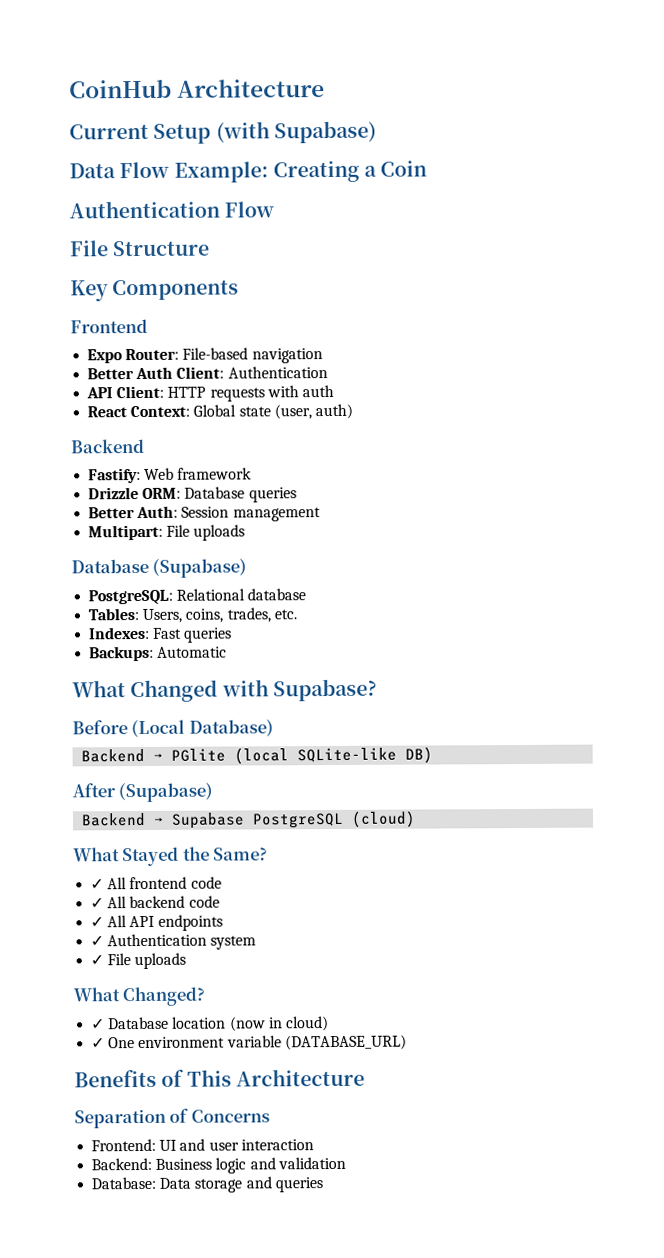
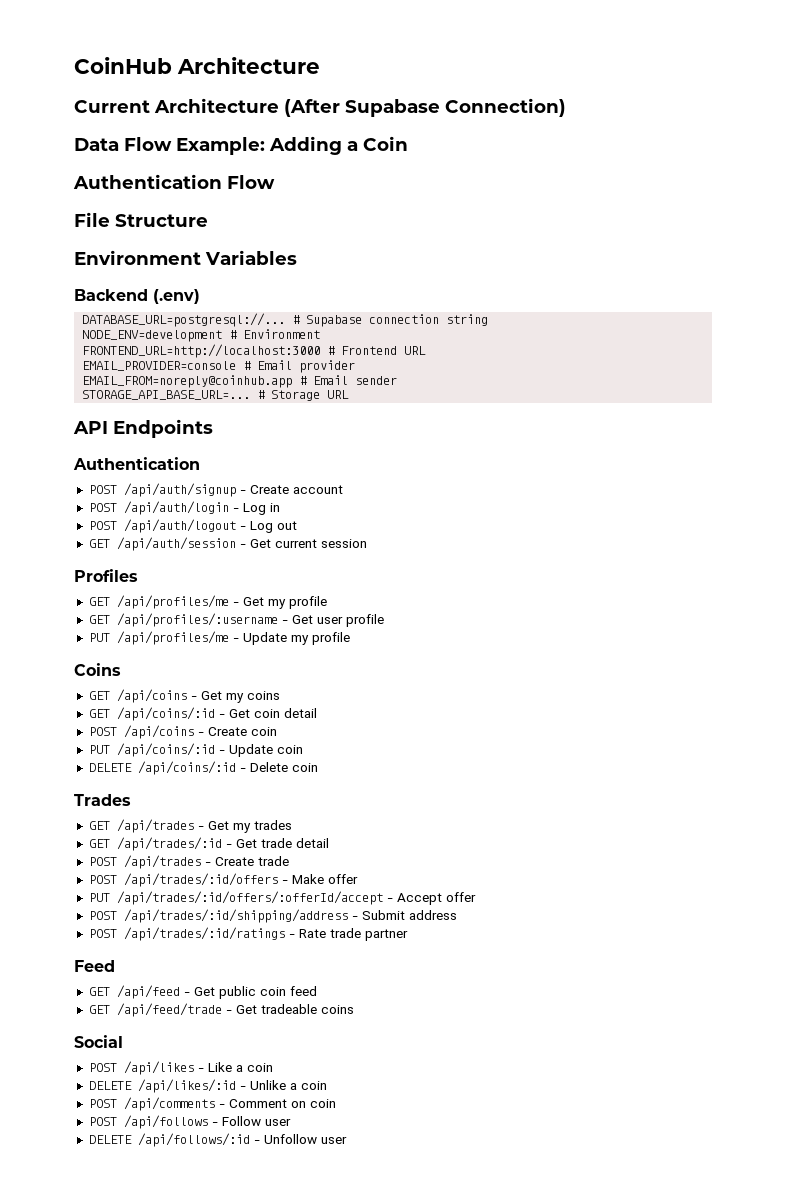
- Current Setup (with Supabase)
+ Current Architecture (After Supabase Connection)
- Data Flow Example: Creating a Coin
+ Data Flow Example: Adding a Coin
- Key Components
- Frontend
- Expo Router: File-based navigation
- Better Auth Client: Authentication
- API Client: HTTP requests with auth
- React Context: Global state (user, auth)
- Backend
- Fastify: Web framework
- Drizzle ORM: Database queries
- Better Auth: Session management
- Multipart: File uploads
- Database (Supabase)
- PostgreSQL: Relational database
- Tables: Users, coins, trades, etc.
- Indexes: Fast queries
- Backups: Automatic
- What Changed with Supabase?
- Before (Local Database)
- Backend → PGlite (local SQLite-like DB)
- After (Supabase)
- Backend → Supabase PostgreSQL (cloud)
- What Stayed the Same?
- ✓ All frontend code
- ✓ All backend code
- ✓ All API endpoints
- ✓ Authentication system
- ✓ File uploads
- What Changed?
- ✓ Database location (now in cloud)
- ✓ One environment variable (DATABASE_URL)
- Benefits of This Architecture
- Separation of Concerns
- Frontend: UI and user interaction
- Backend: Business logic and validation
- Database: Data storage and queries
+ Environment Variables
+ Backend (.env)
+ DATABASE_URL=postgresql://... # Supabase connection string
+ NODE_ENV=development # Environment
+ FRONTEND_URL=http://localhost:3000 # Frontend URL
+ EMAIL_PROVIDER=console # Email provider
+ EMAIL_FROM=noreply@coinhub.app # Email sender
+ STORAGE_API_BASE_URL=... # Storage URL
+ API Endpoints
+ Authentication
+ POST /api/auth/signup - Create account
+ POST /api/auth/login - Log in
+ POST /api/auth/logout - Log out
+ GET /api/auth/session - Get current session
+ Profiles
+ GET /api/profiles/me - Get my profile
+ GET /api/profiles/:username - Get user profile
+ PUT /api/profiles/me - Update my profile
+ Coins
+ GET /api/coins - Get my coins
+ GET /api/coins/:id - Get coin detail
+ POST /api/coins - Create coin
+ PUT /api/coins/:id - Update coin
+ DELETE /api/coins/:id - Delete coin
+ Trades
+ GET /api/trades - Get my trades
+ GET /api/trades/:id - Get trade detail
+ POST /api/trades - Create trade
+ POST /api/trades/:id/offers - Make offer
+ PUT /api/trades/:id/offers/:offerId/accept - Accept offer
+ POST /api/trades/:id/shipping/address - Submit address
+ POST /api/trades/:id/ratings - Rate trade partner
+ Feed
+ GET /api/feed - Get public coin feed
+ GET /api/feed/trade - Get tradeable coins
+ Social
+ POST /api/likes - Like a coin
+ DELETE /api/likes/:id - Unlike a coin
+ POST /api/comments - Comment on coin
+ POST /api/follows - Follow user
+ DELETE /api/follows/:id - Unfollow user

